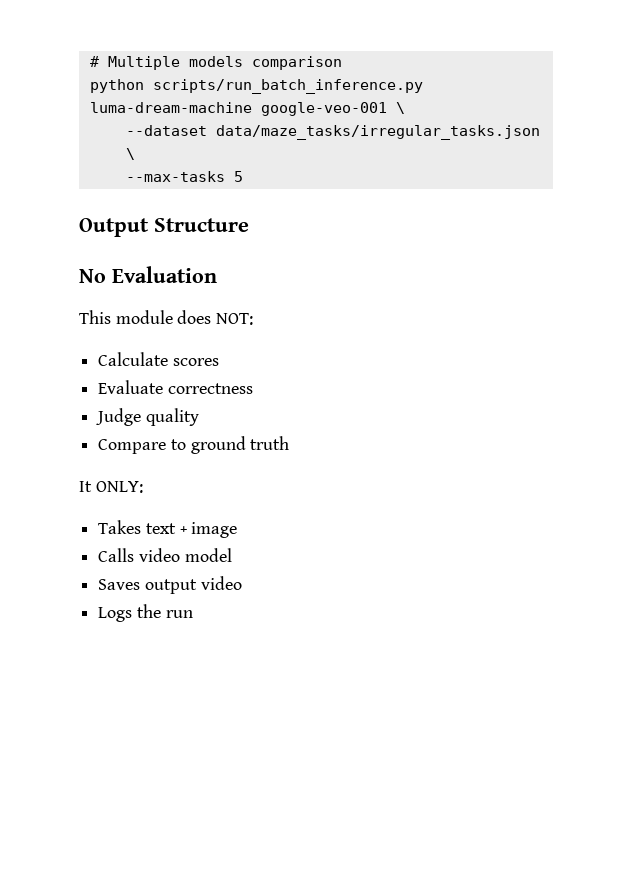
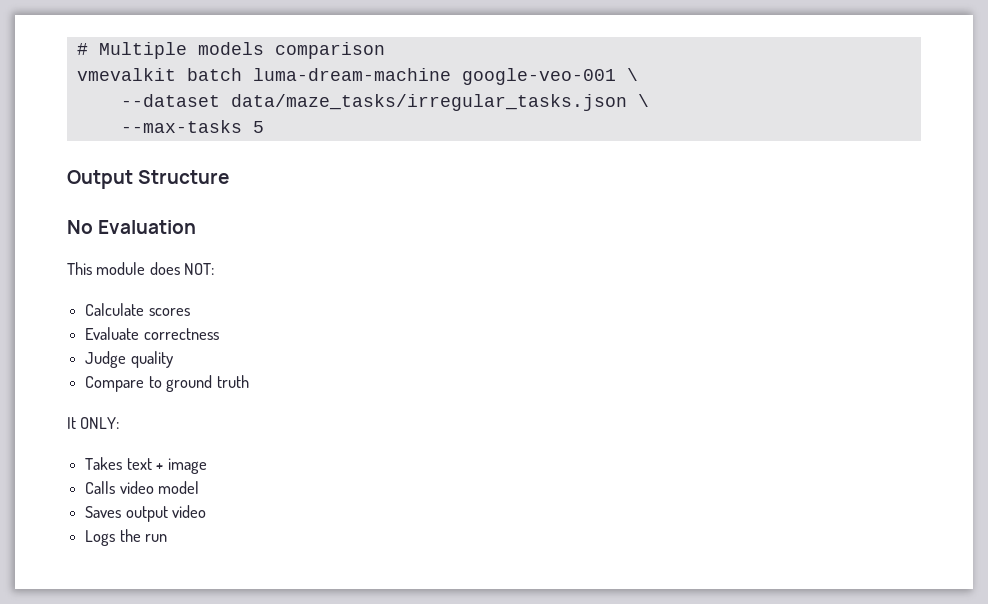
- python scripts/run_batch_inference.py luma-dream-machine google-veo-001 \
+ vmevalkit batch luma-dream-machine google-veo-001 \

